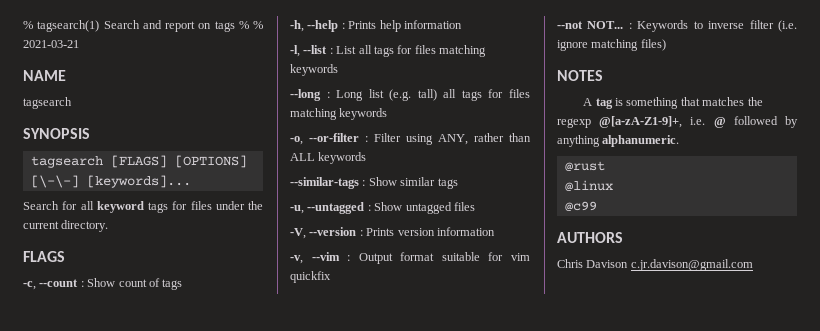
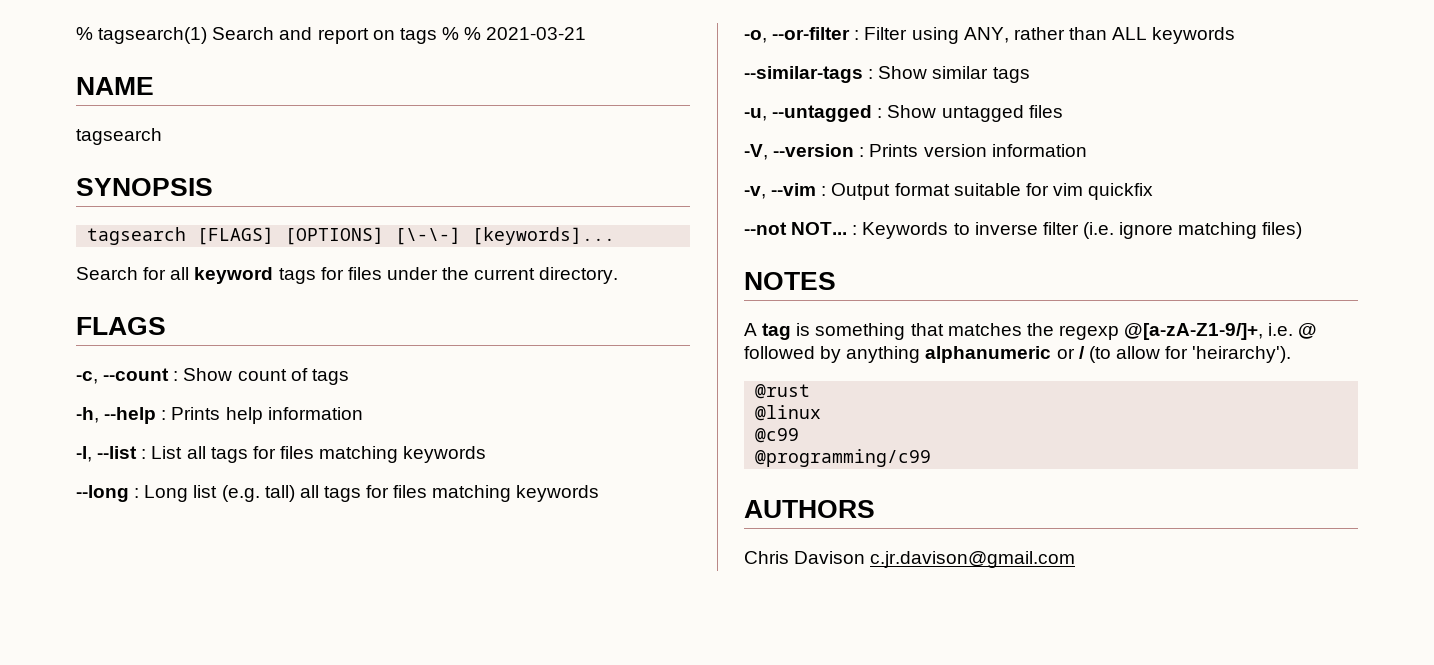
- A tag is something that matches the regexp @[a-zA-Z1-9]+, i.e. @ followed by anything alphanumeric.
+ A tag is something that matches the regexp @[a-zA-Z1-9/]+, i.e. @ followed by anything alphanumeric or / (to allow for 'heirarchy').
+ @programming/c99

